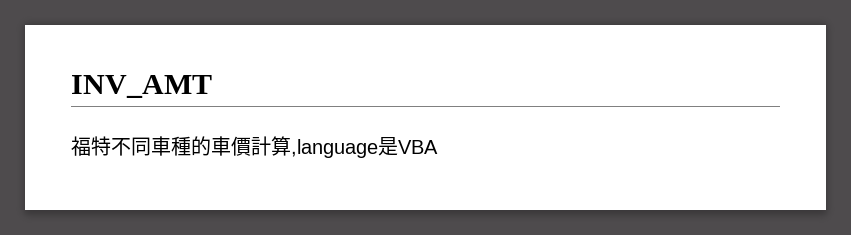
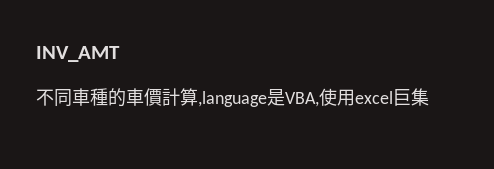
- 福特不同車種的車價計算,language是VBA
+ 不同車種的車價計算,language是VBA,使用excel巨集

